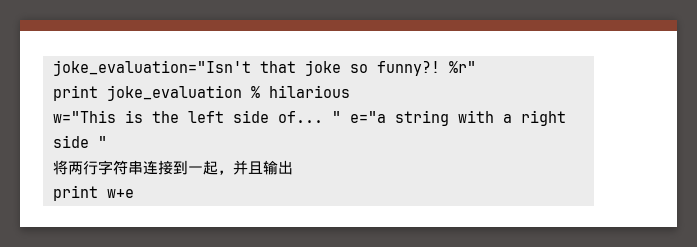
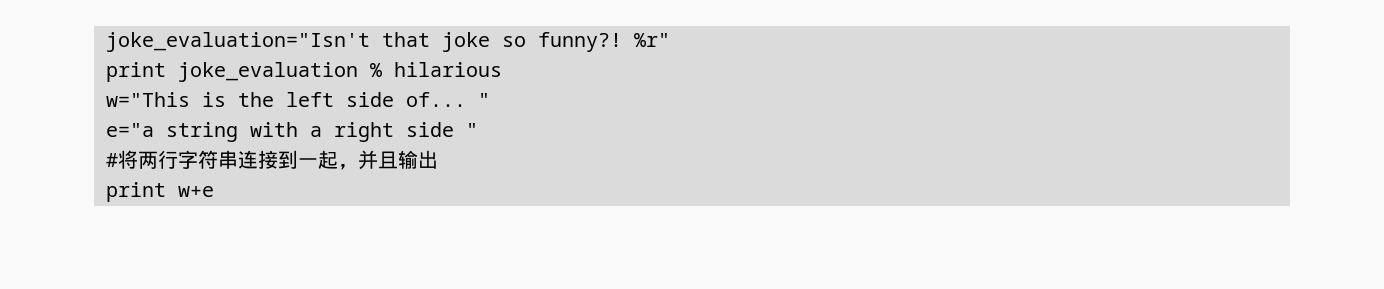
- w="This is the left side of... " e="a string with a right side "
+ w="This is the left side of... "
+ e="a string with a right side "
- 将两行字符串连接到一起，并且输出
+ #将两行字符串连接到一起，并且输出

